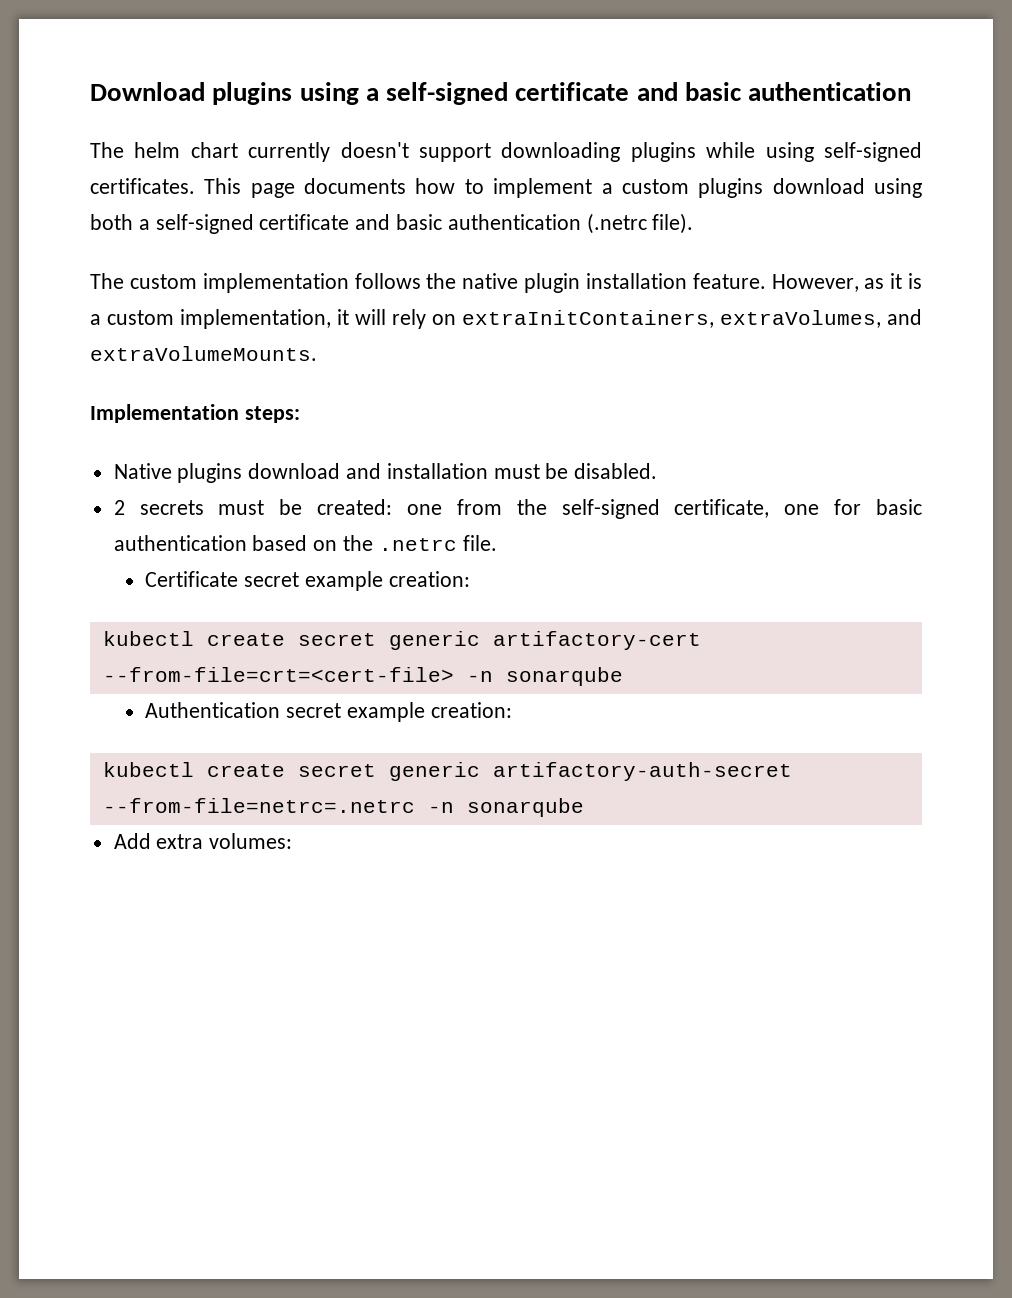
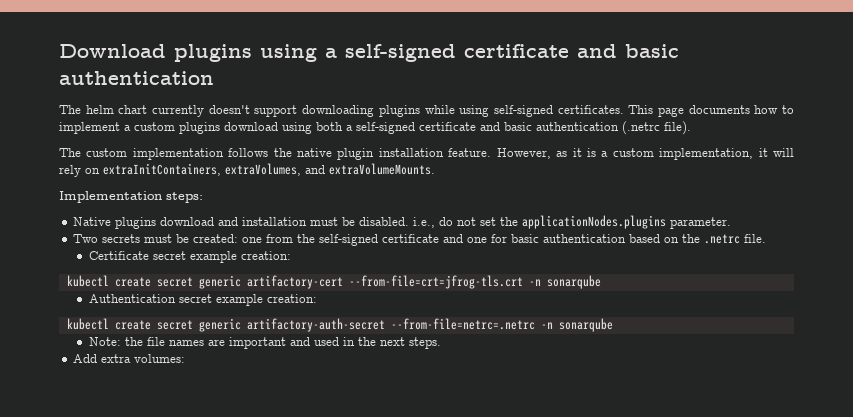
- Native plugins download and installation must be disabled.
- 2 secrets must be created: one from the self-signed certificate, one for basic authentication based on the .netrc file.
+ Native plugins download and installation must be disabled. i.e., do not set the applicationNodes.plugins parameter.
+ Two secrets must be created: one from the self-signed certificate and one for basic authentication based on the .netrc file.
- kubectl create secret generic artifactory-cert --from-file=crt=<cert-file> -n sonarqube
+ kubectl create secret generic artifactory-cert --from-file=crt=jfrog-tls.crt -n sonarqube
+ Note: the file names are important and used in the next steps.

